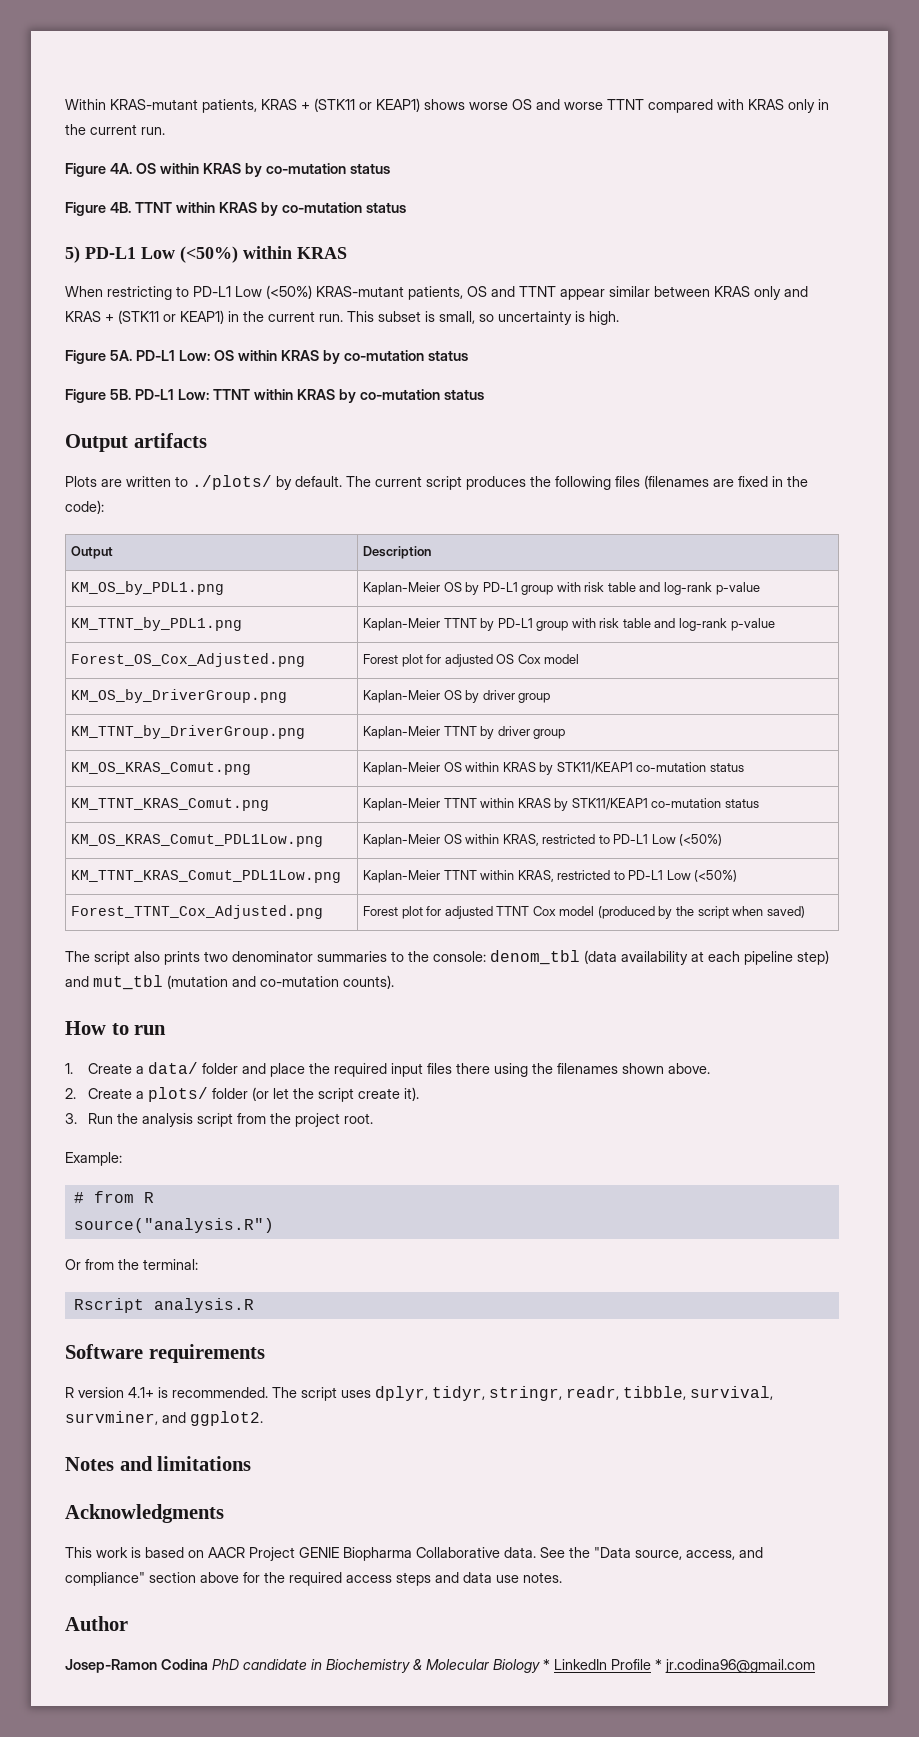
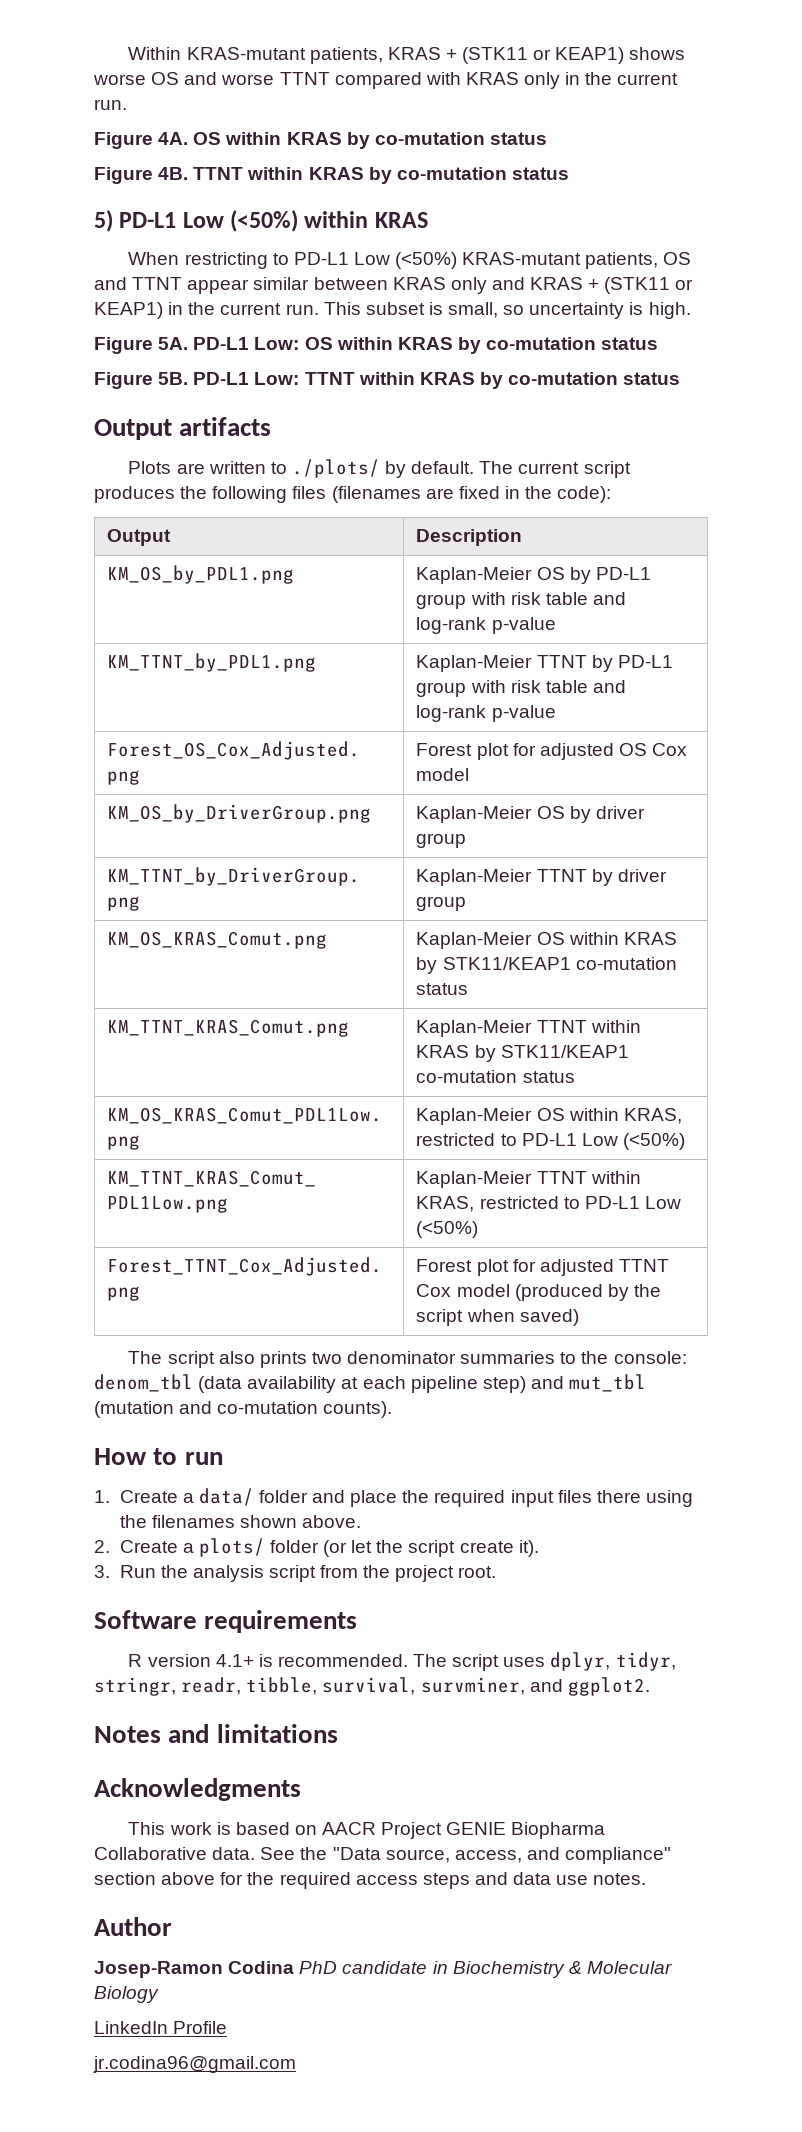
- Example:
- # from R
- source("analysis.R")
- Or from the terminal:
- Rscript analysis.R
- Josep-Ramon Codina PhD candidate in Biochemistry & Molecular Biology * LinkedIn Profile * jr.codina96@gmail.com
+ Josep-Ramon Codina PhD candidate in Biochemistry & Molecular Biology
+ LinkedIn Profile
+ jr.codina96@gmail.com

